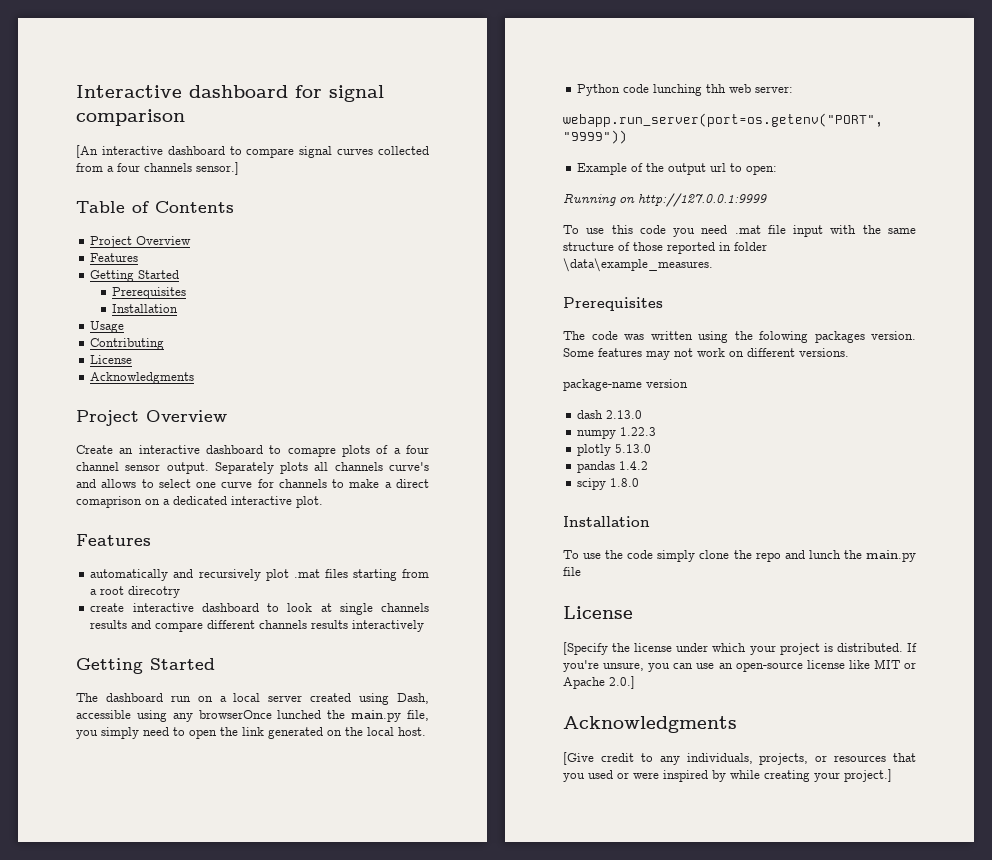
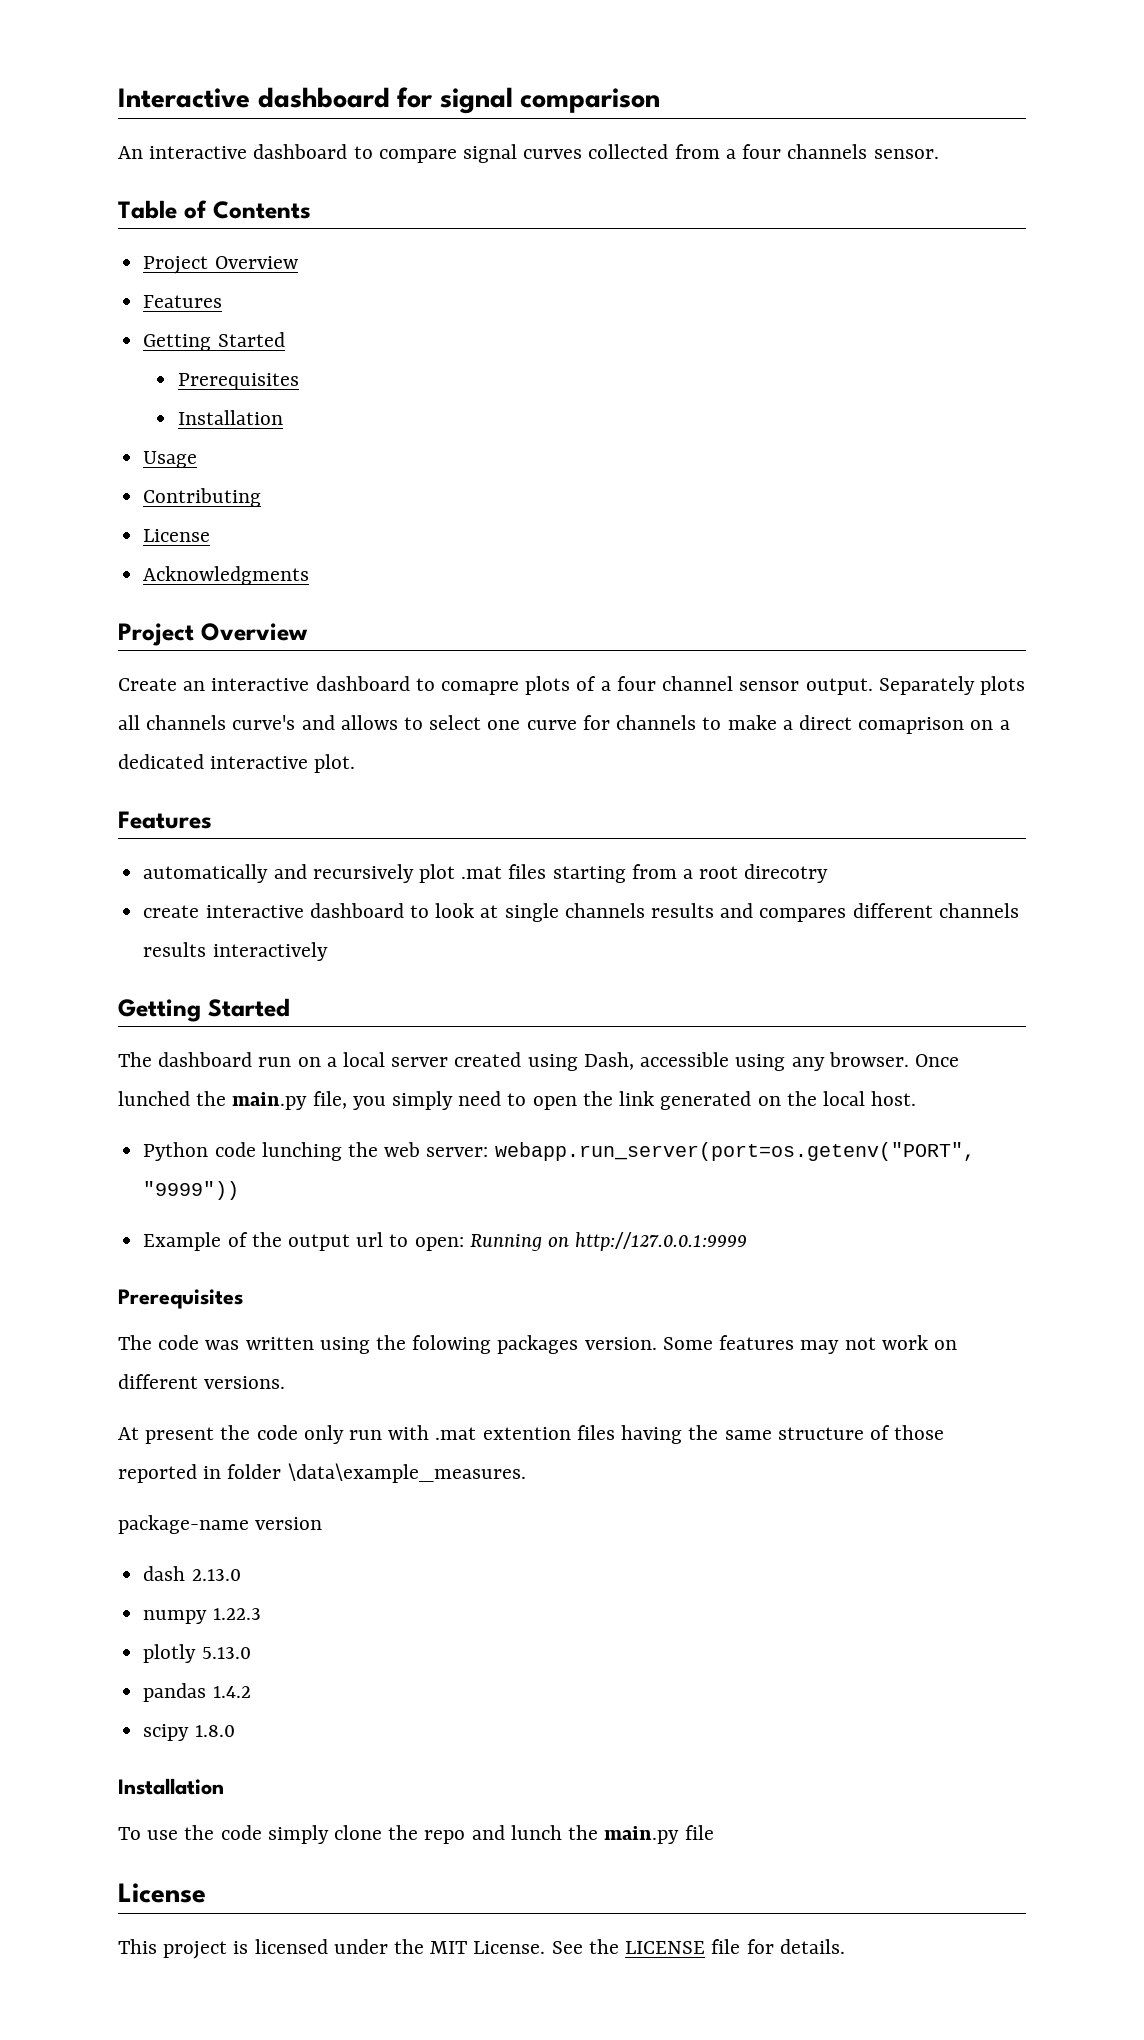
- [An interactive dashboard to compare signal curves collected from a four channels sensor.]
+ An interactive dashboard to compare signal curves collected from a four channels sensor.
- create interactive dashboard to look at single channels results and compare different channels results interactively
+ create interactive dashboard to look at single channels results and compares different channels results interactively
- The dashboard run on a local server created using Dash, accessible using any browserOnce lunched the main.py file, you simply need to open the link generated on the local host.
+ The dashboard run on a local server created using Dash, accessible using any browser. Once lunched the main.py file, you simply need to open the link generated on the local host.
- Python code lunching thh web server:
- webapp.run_server(port=os.getenv("PORT", "9999"))
+ Python code lunching the web server: webapp.run_server(port=os.getenv("PORT", "9999"))
- Example of the output url to open:
- Running on http://127.0.0.1:9999
+ Example of the output url to open: Running on http://127.0.0.1:9999
- To use this code you need .mat file input with the same structure of those reported in folder \data\example_measures.
+ At present the code only run with .mat extention files having the same structure of those reported in folder \data\example_measures.
- [Specify the license under which your project is distributed. If you're unsure, you can use an open-source license like MIT or Apache 2.0.]
- Acknowledgments
- [Give credit to any individuals, projects, or resources that you used or were inspired by while creating your project.]
+ This project is licensed under the MIT License. See the LICENSE file for details.

